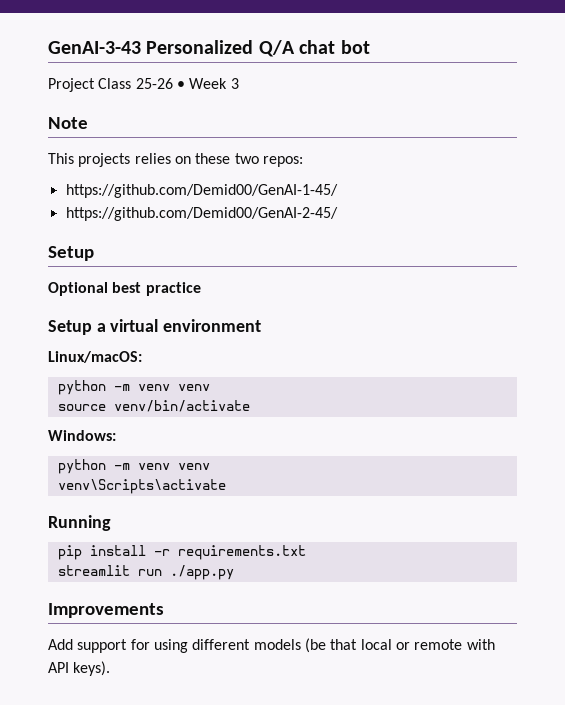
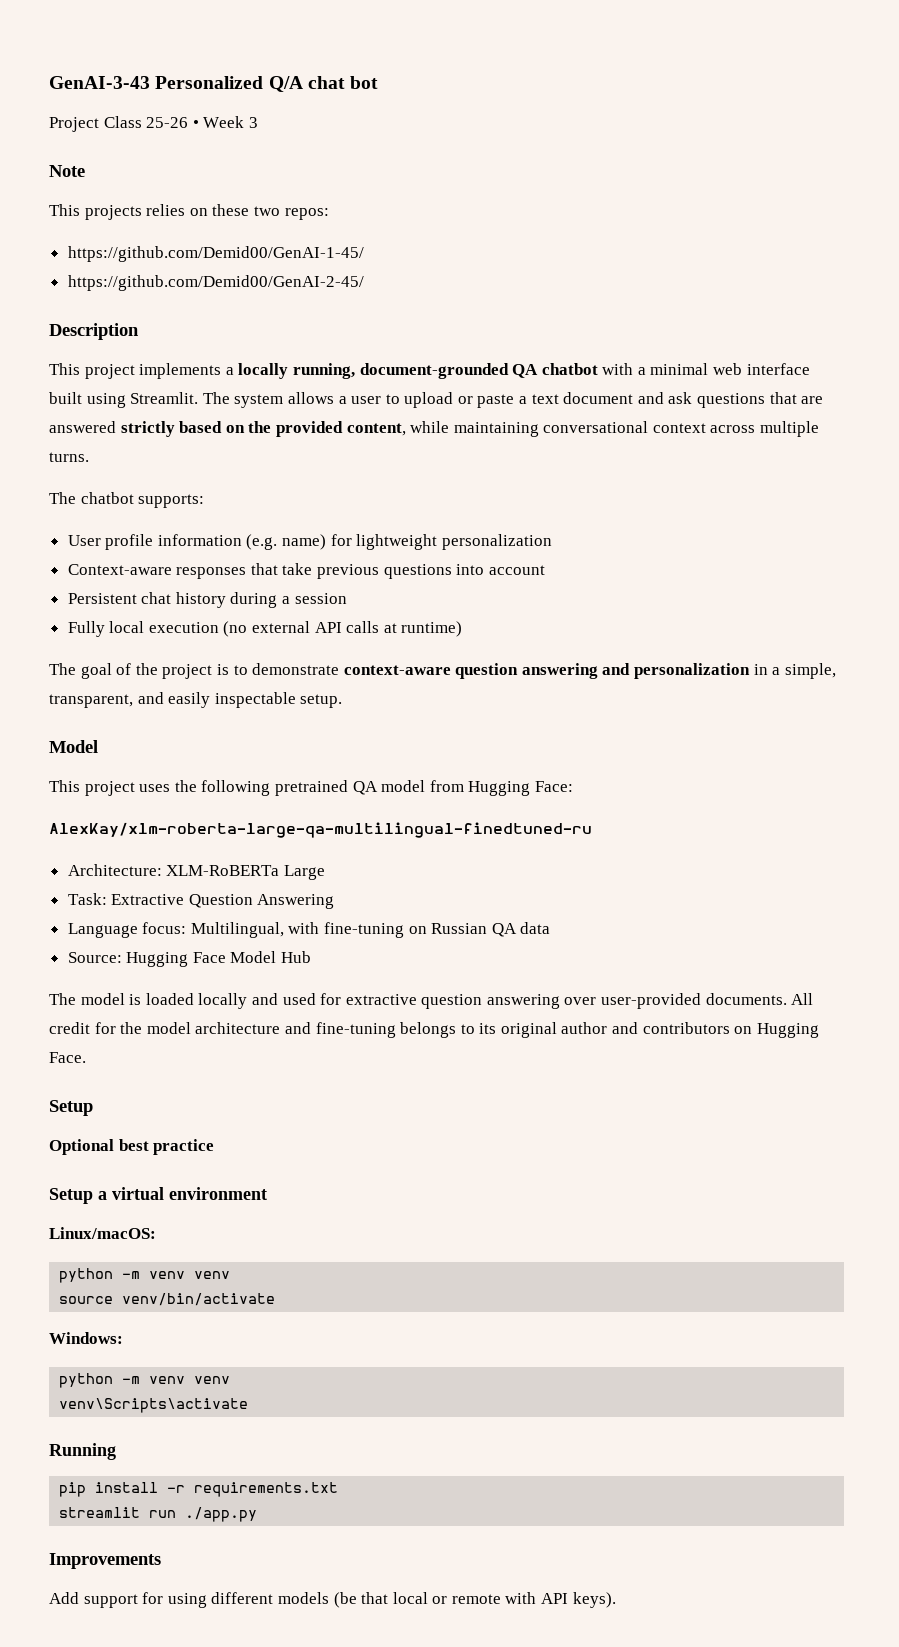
+ Description
+ This project implements a locally running, document-grounded QA chatbot with a minimal web interface built using Streamlit. The system allows a user to upload or paste a text document and ask questions that are answered strictly based on the provided content, while maintaining conversational context across multiple turns.
+ The chatbot supports:
+ User profile information (e.g. name) for lightweight personalization
+ Context-aware responses that take previous questions into account
+ Persistent chat history during a session
+ Fully local execution (no external API calls at runtime)
+ The goal of the project is to demonstrate context-aware question answering and personalization in a simple, transparent, and easily inspectable setup.
+ Model
+ This project uses the following pretrained QA model from Hugging Face:
+ AlexKay/xlm-roberta-large-qa-multilingual-finedtuned-ru
+ Architecture: XLM-RoBERTa Large
+ Task: Extractive Question Answering
+ Language focus: Multilingual, with fine-tuning on Russian QA data
+ Source: Hugging Face Model Hub
+ The model is loaded locally and used for extractive question answering over user-provided documents. All credit for the model architecture and fine-tuning belongs to its original author and contributors on Hugging Face.

